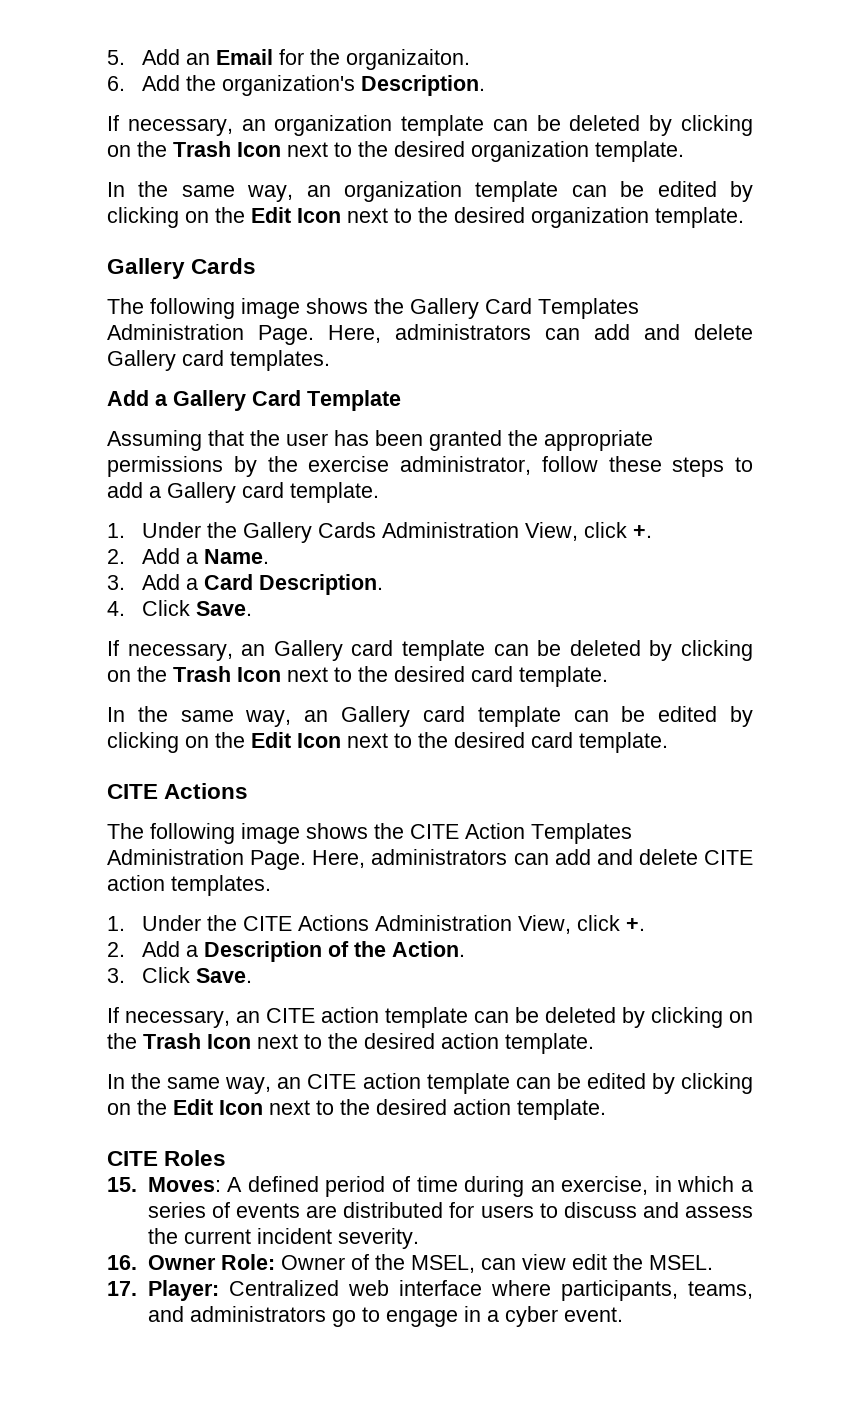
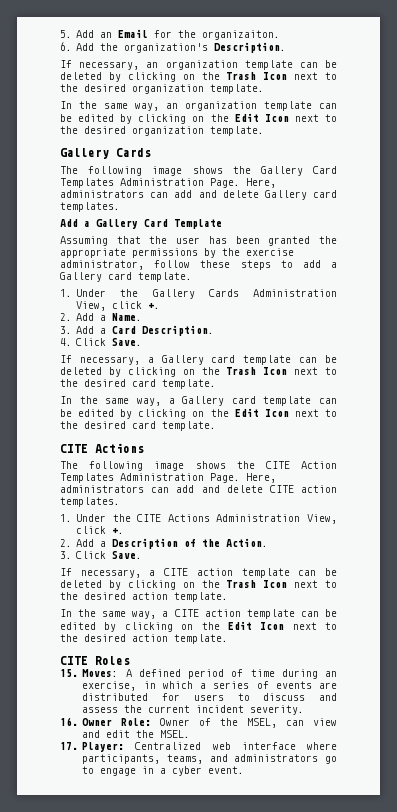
- If necessary, an Gallery card template can be deleted by clicking on the Trash Icon next to the desired card template.
+ If necessary, a Gallery card template can be deleted by clicking on the Trash Icon next to the desired card template.
- In the same way, an Gallery card template can be edited by clicking on the Edit Icon next to the desired card template.
+ In the same way, a Gallery card template can be edited by clicking on the Edit Icon next to the desired card template.
- If necessary, an CITE action template can be deleted by clicking on the Trash Icon next to the desired action template.
+ If necessary, a CITE action template can be deleted by clicking on the Trash Icon next to the desired action template.
- In the same way, an CITE action template can be edited by clicking on the Edit Icon next to the desired action template.
+ In the same way, a CITE action template can be edited by clicking on the Edit Icon next to the desired action template.
- 16. Owner Role: Owner of the MSEL, can view edit the MSEL.
+ 16. Owner Role: Owner of the MSEL, can view and edit the MSEL.

